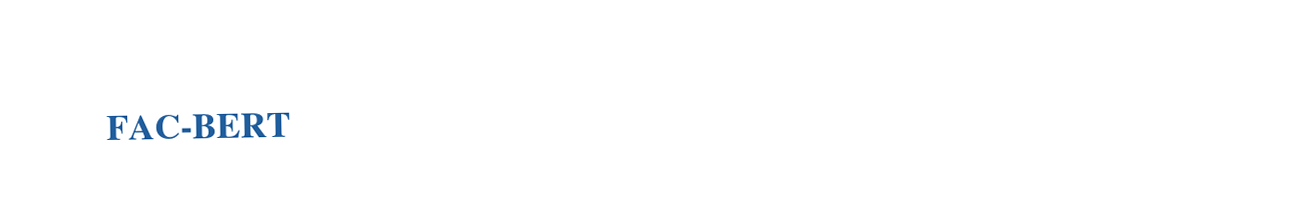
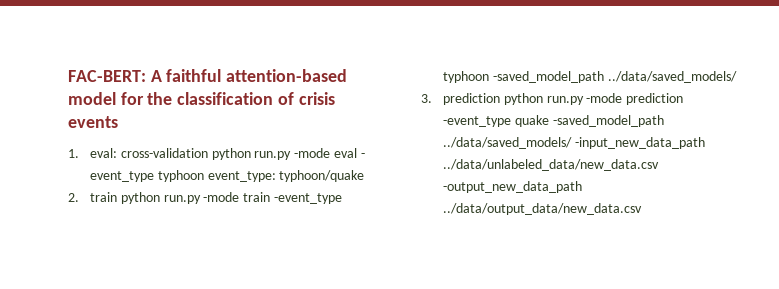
- FAC-BERT
+ FAC-BERT: A faithful attention-based model for the classification of crisis events
+ 1. eval: cross-validation python run.py -mode eval - event_type typhoon event_type: typhoon/quake
+ 2. train python run.py -mode train -event_type typhoon -saved_model_path ../data/saved_models/
+ 3. prediction python run.py -mode prediction -event_type quake -saved_model_path ../data/saved_models/ -input_new_data_path ../data/unlabeled_data/new_data.csv -output_new_data_path ../data/output_data/new_data.csv

